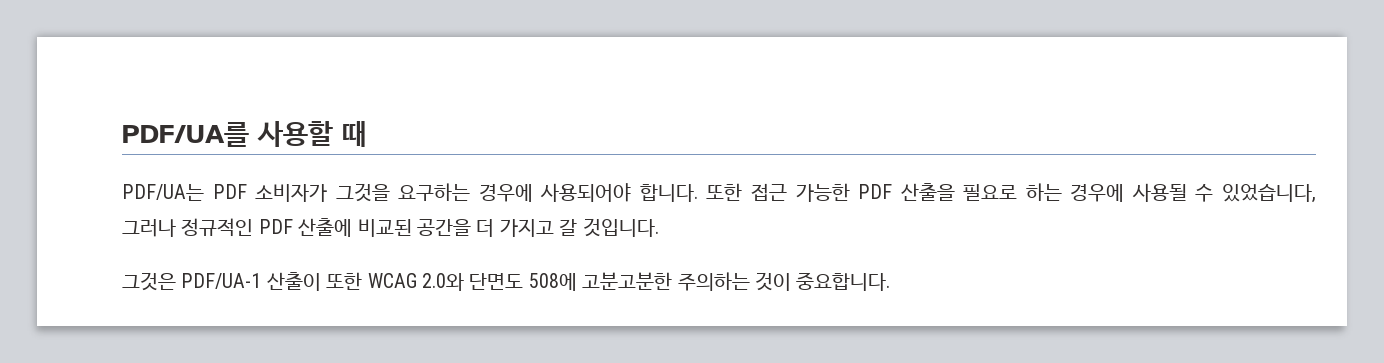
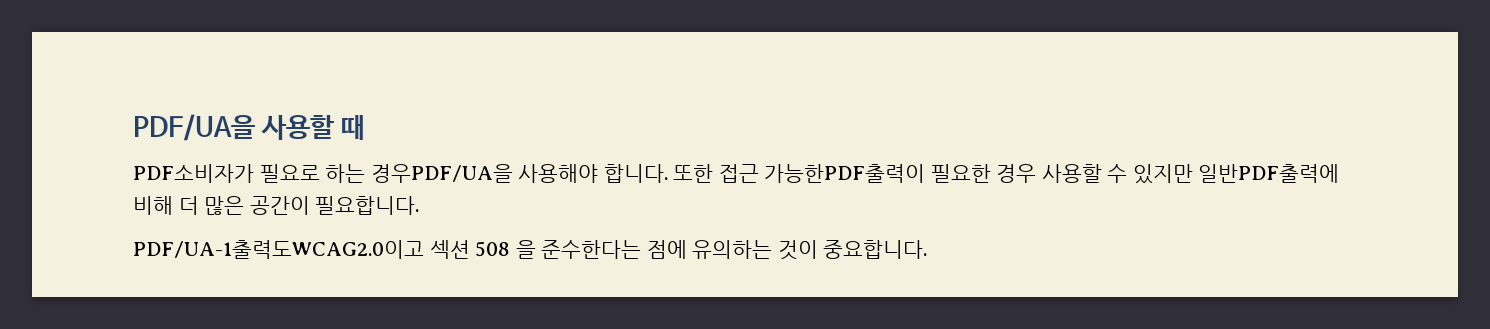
- PDF/UA를 사용할 때
+ PDF/UA을 사용할 때
- PDF/UA는 PDF 소비자가 그것을 요구하는 경우에 사용되어야 합니다. 또한 접근 가능한 PDF 산출을 필요로 하는 경우에 사용될 수 있었습니다, 그러나 정규적인 PDF 산출에 비교된 공간을 더 가지고 갈 것입니다.
- 그것은 PDF/UA-1 산출이 또한 WCAG 2.0와 단면도 508에 고분고분한 주의하는 것이 중요합니다.
+ PDF소비자가 필요로 하는 경우PDF/UA을 사용해야 합니다. 또한 접근 가능한PDF출력이 필요한 경우 사용할 수 있지만 일반PDF출력에 비해 더 많은 공간이 필요합니다.
+ PDF/UA-1출력도WCAG2.0이고 섹션 508 을 준수한다는 점에 유의하는 것이 중요합니다.

